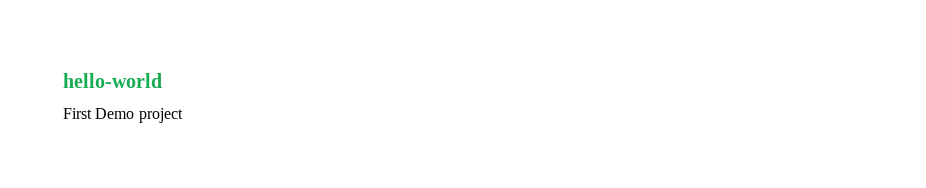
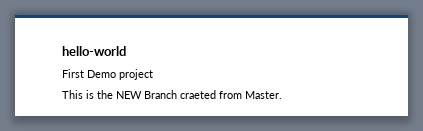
+ This is the NEW Branch craeted from Master.

